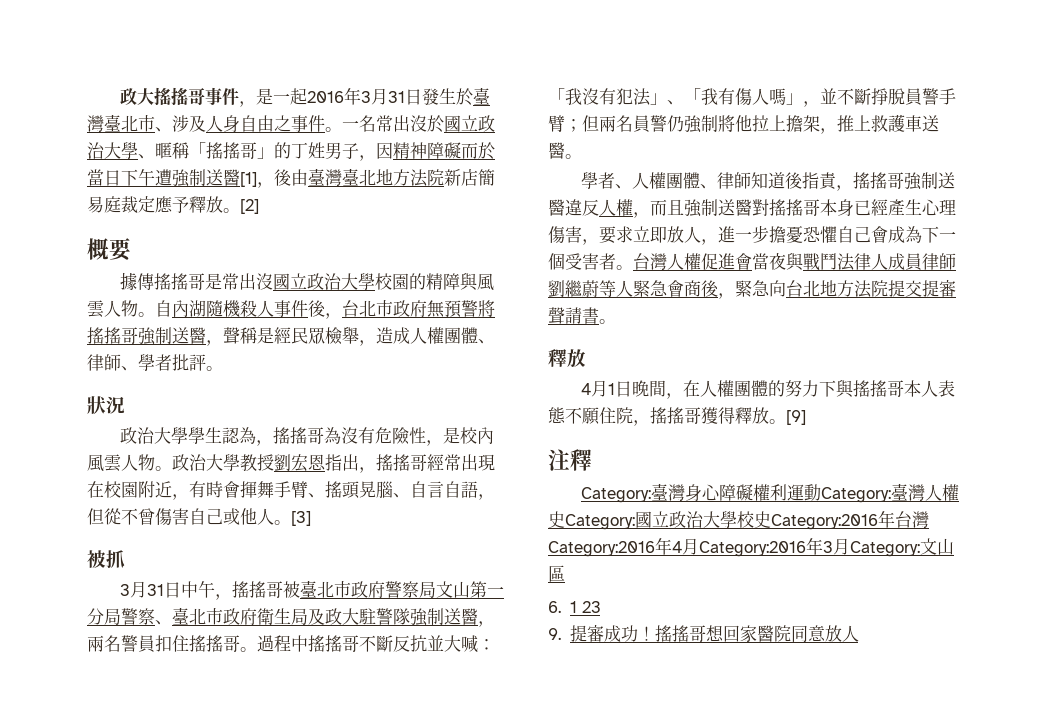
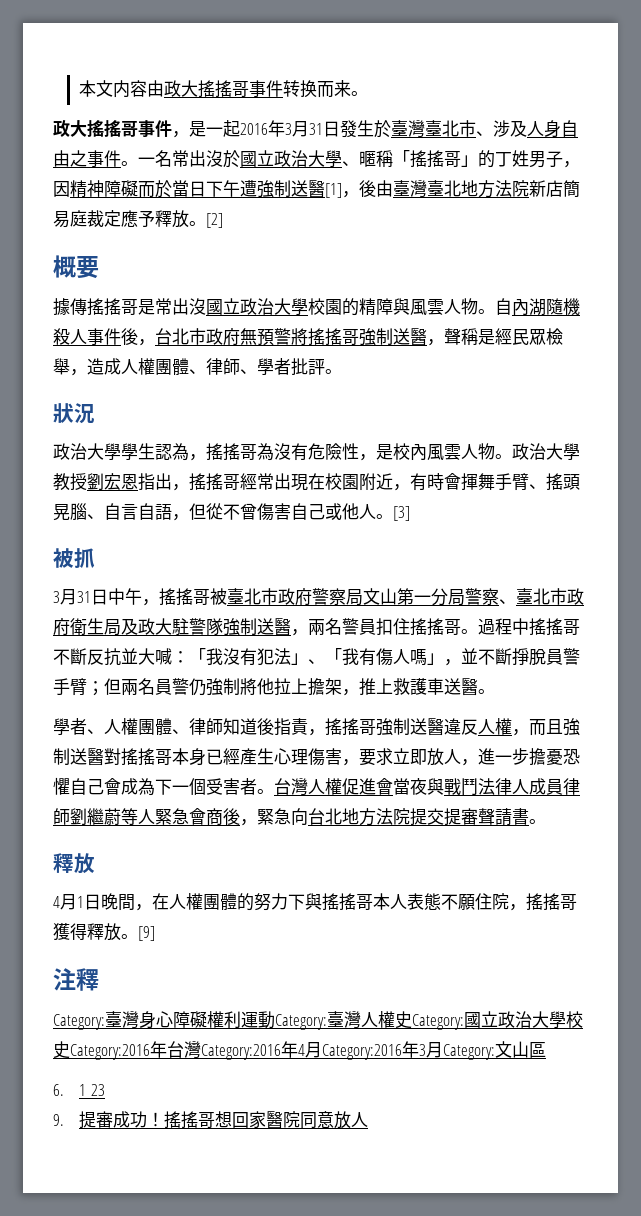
+ 本文内容由政大搖搖哥事件转换而来。

